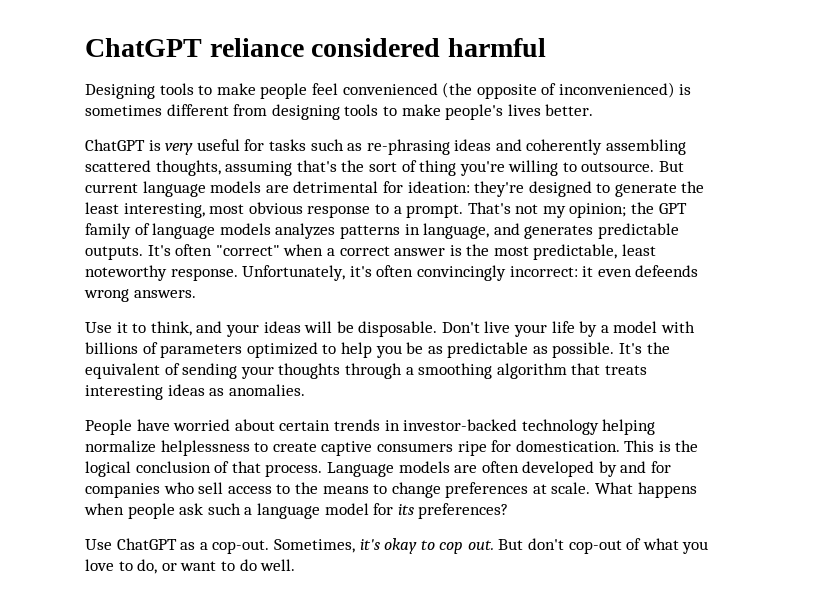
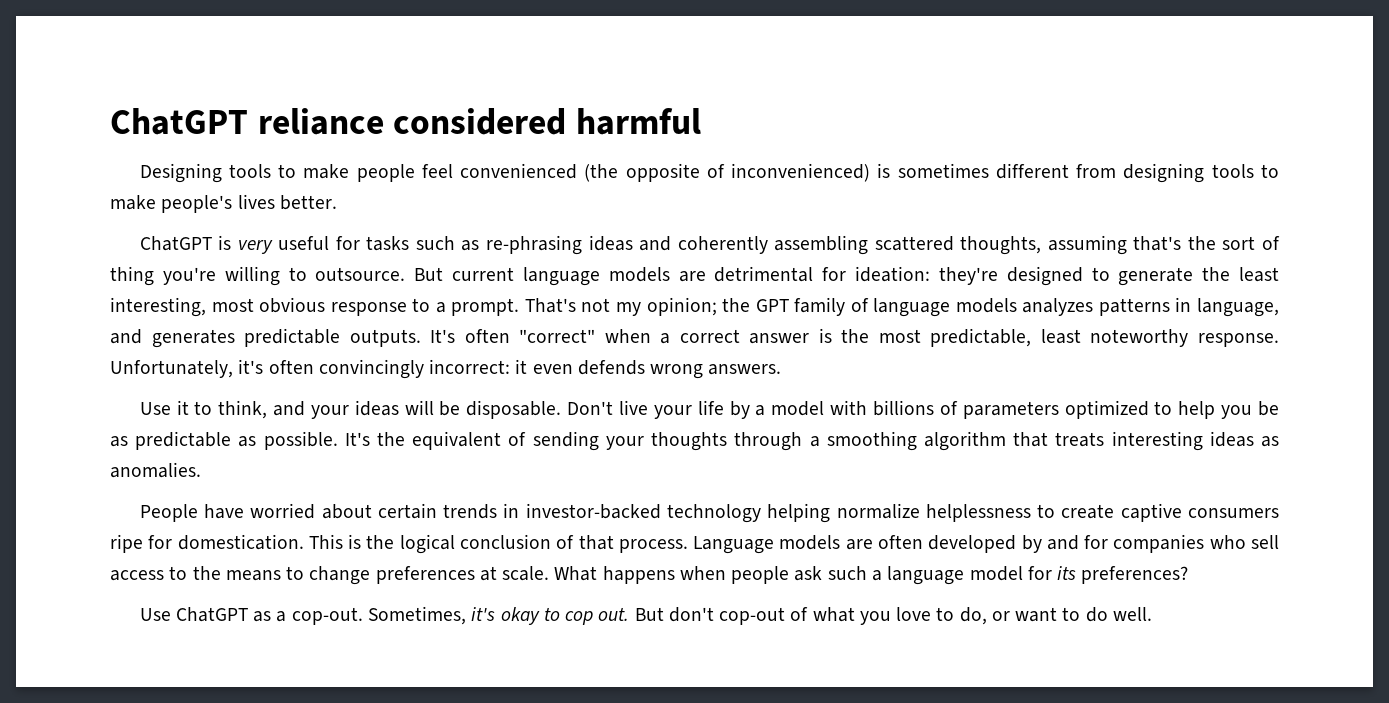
- Unfortunately, it's often convincingly incorrect: it even defeends wrong answers.
+ Unfortunately, it's often convincingly incorrect: it even defends wrong answers.

